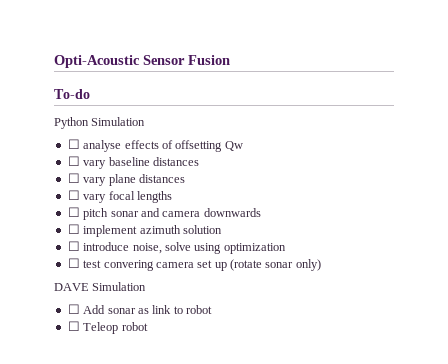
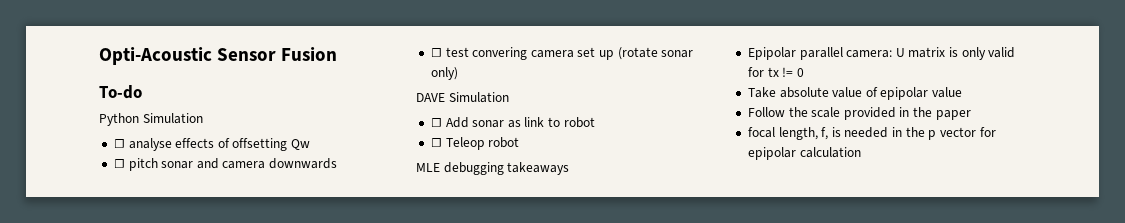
- ☐ vary baseline distances
- ☐ vary plane distances
- ☐ vary focal lengths
- ☐ implement azimuth solution
- ☐ introduce noise, solve using optimization
+ MLE debugging takeaways
+ Epipolar parallel camera: U matrix is only valid for tx != 0
+ Take absolute value of epipolar value
+ Follow the scale provided in the paper
+ focal length, f, is needed in the p vector for epipolar calculation

